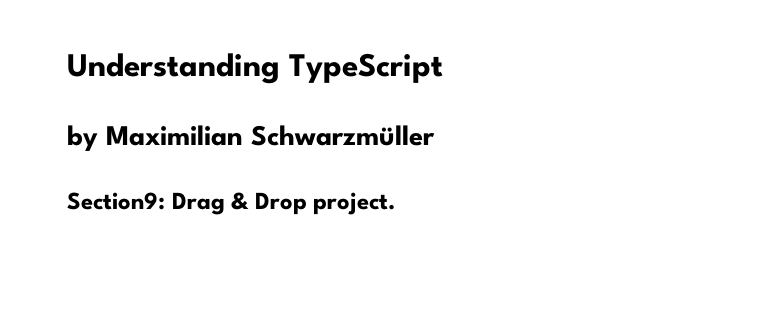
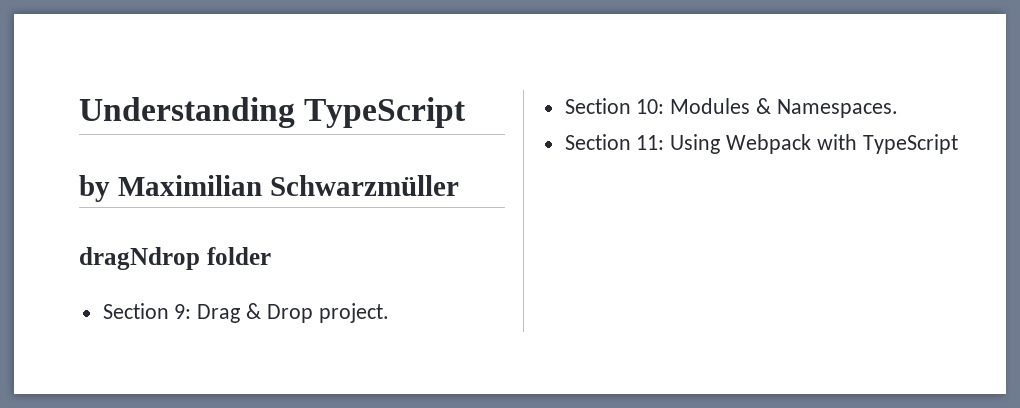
- Section9: Drag & Drop project.
+ dragNdrop folder
+ Section 9: Drag & Drop project.
+ Section 10: Modules & Namespaces.
+ Section 11: Using Webpack with TypeScript

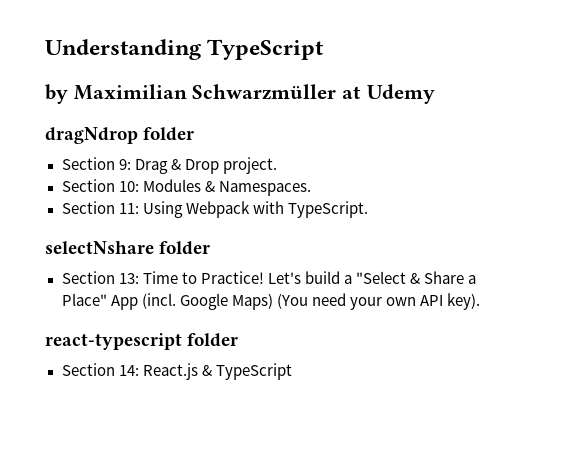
- by Maximilian Schwarzmüller
+ by Maximilian Schwarzmüller at Udemy
- Section 11: Using Webpack with TypeScript
+ Section 11: Using Webpack with TypeScript.
+ selectNshare folder
+ Section 13: Time to Practice! Let's build a "Select & Share a Place" App (incl. Google Maps) (You need your own API key).
+ react-typescript folder
+ Section 14: React.js & TypeScript

